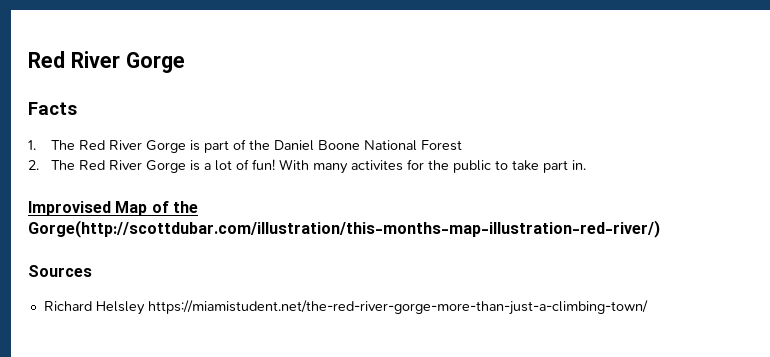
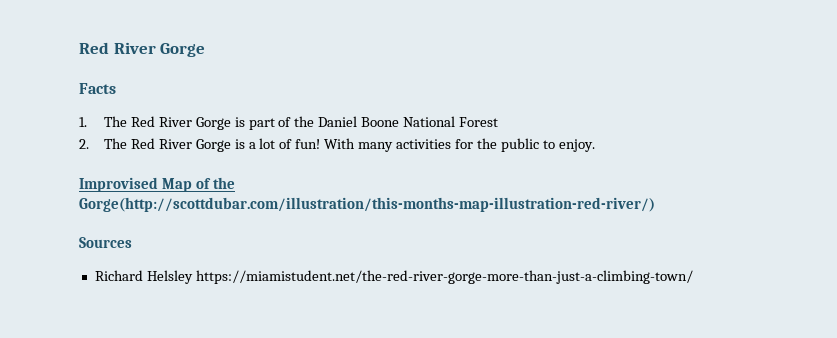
- With many activites for the public to take part in.
+ With many activities for the public to enjoy.

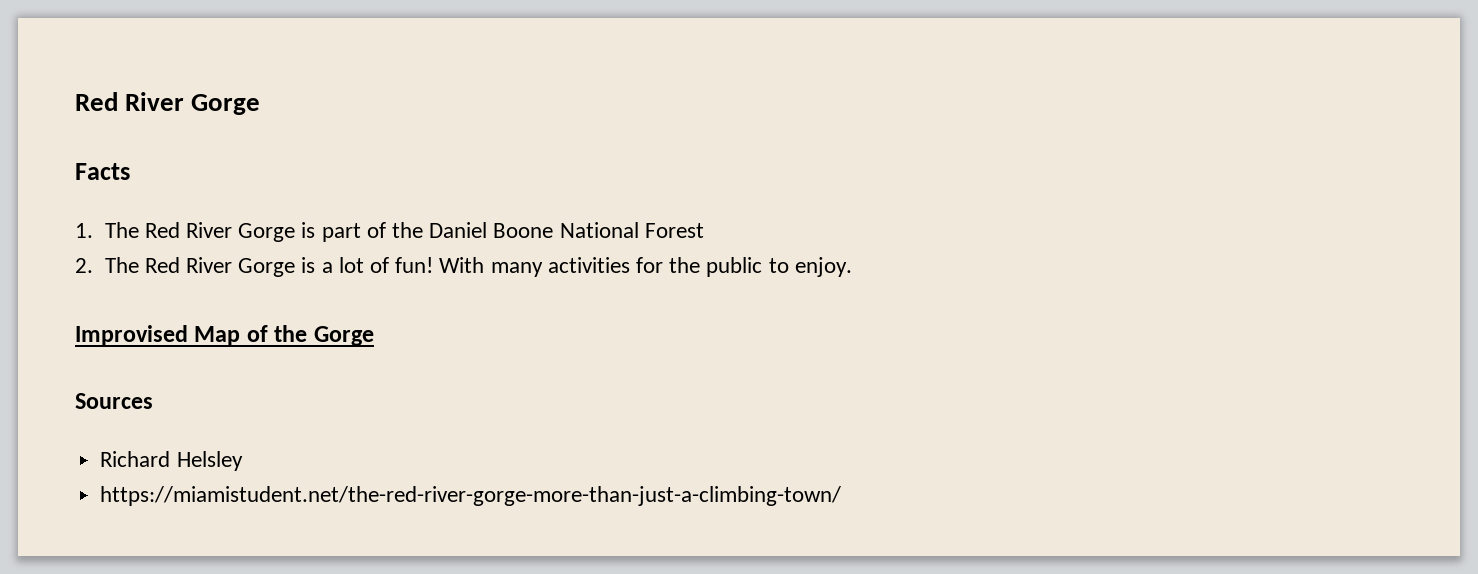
- Improvised Map of the Gorge(http://scottdubar.com/illustration/this-months-map-illustration-red-river/)
+ Improvised Map of the Gorge
- Richard Helsley https://miamistudent.net/the-red-river-gorge-more-than-just-a-climbing-town/
+ Richard Helsley
+ https://miamistudent.net/the-red-river-gorge-more-than-just-a-climbing-town/

